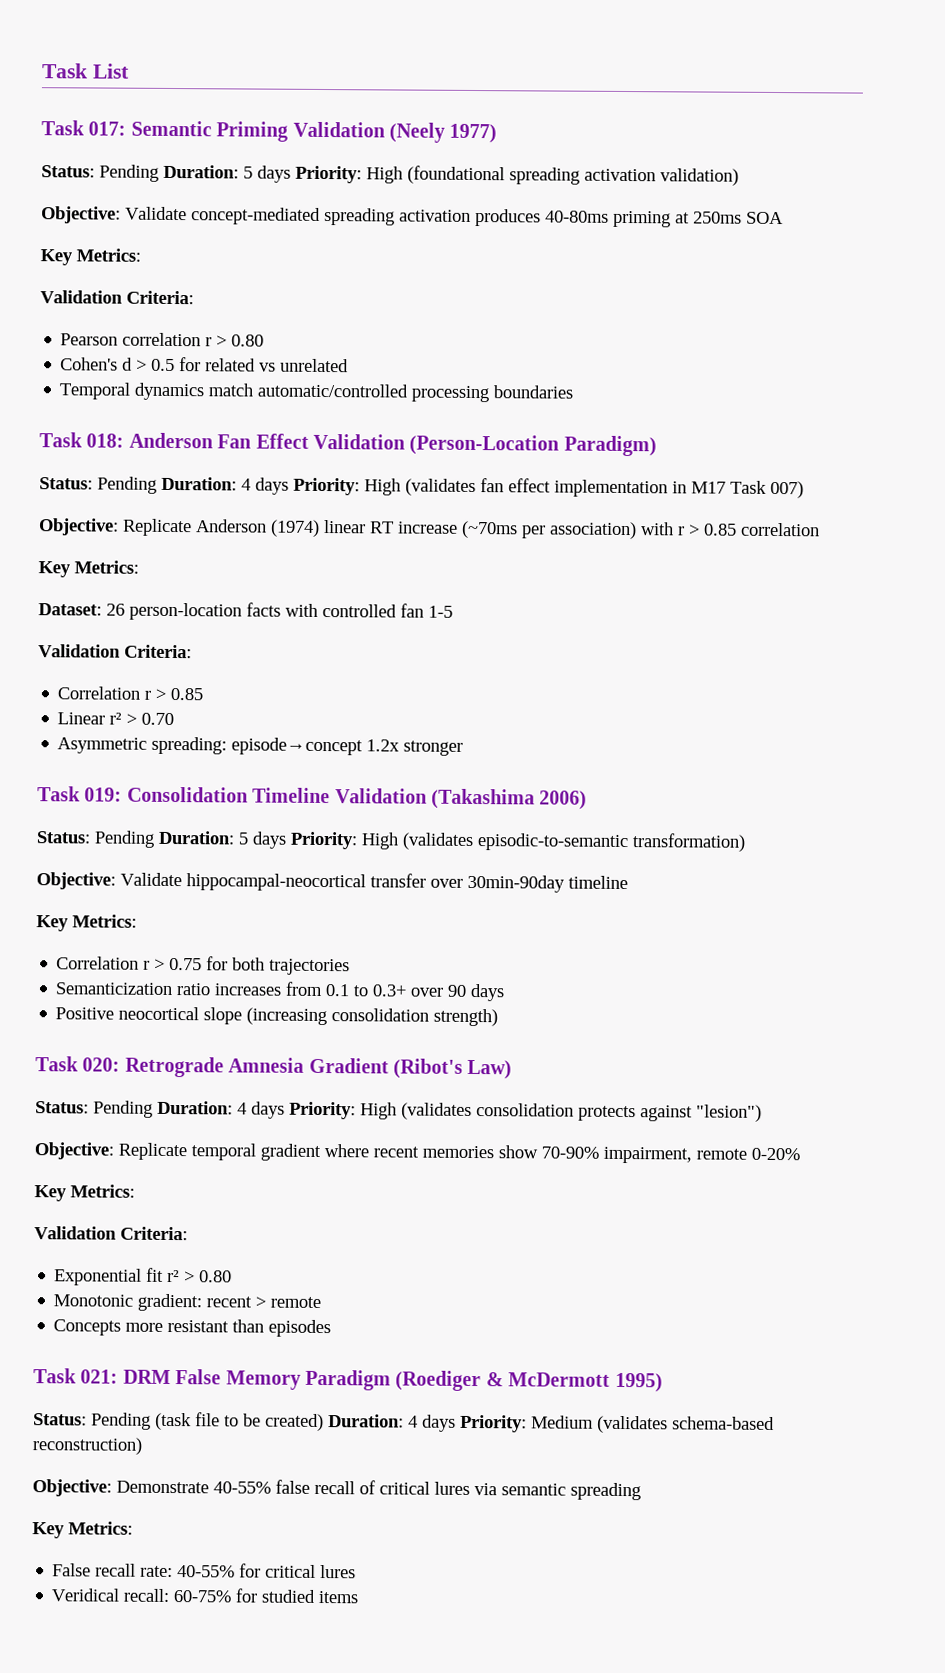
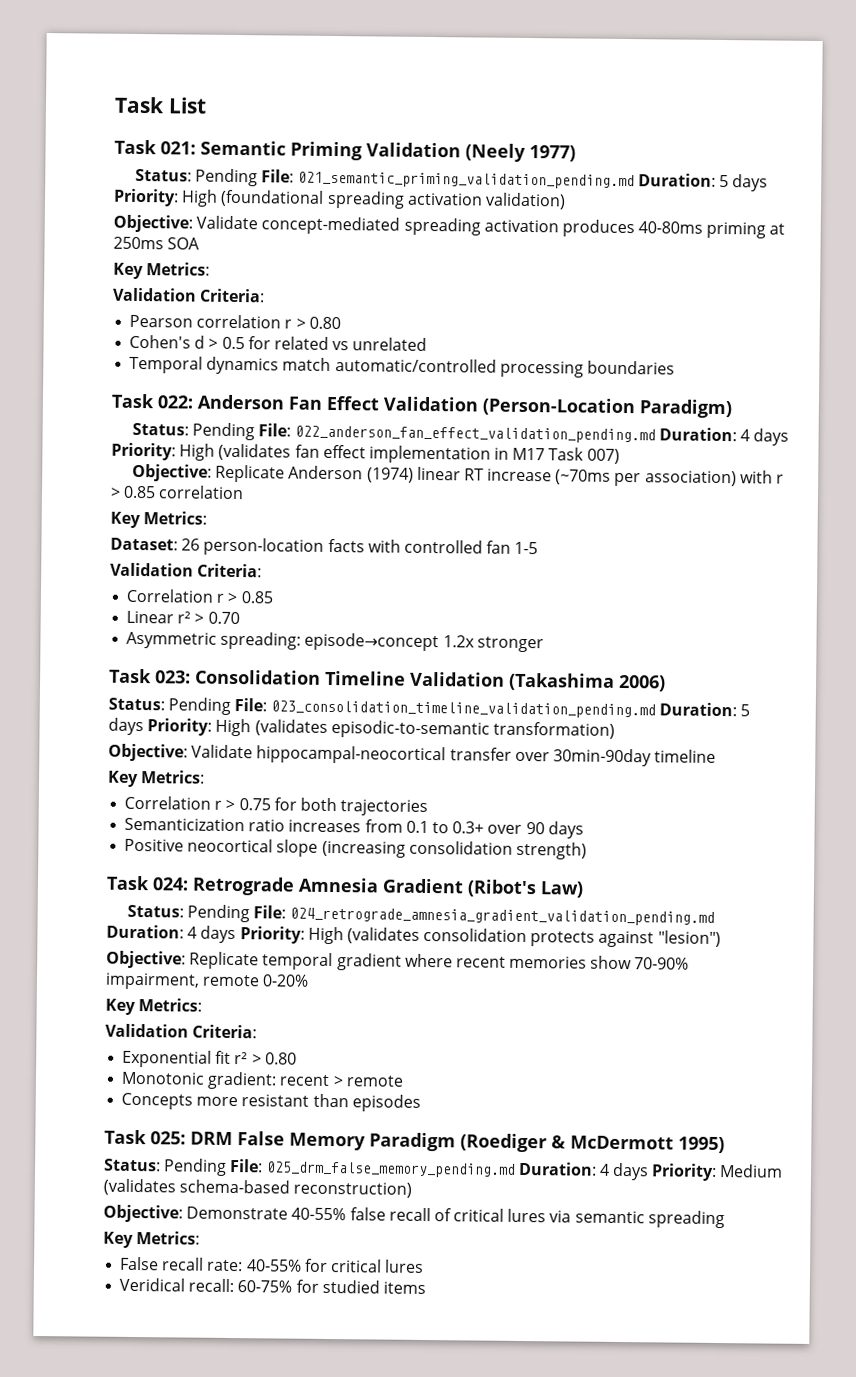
- Task 017: Semantic Priming Validation (Neely 1977)
+ Task 021: Semantic Priming Validation (Neely 1977)
- Status: Pending Duration: 5 days Priority: High (foundational spreading activation validation)
+ Status: Pending File: 021_semantic_priming_validation_pending.md Duration: 5 days Priority: High (foundational spreading activation validation)
- Task 018: Anderson Fan Effect Validation (Person-Location Paradigm)
+ Task 022: Anderson Fan Effect Validation (Person-Location Paradigm)
- Status: Pending Duration: 4 days Priority: High (validates fan effect implementation in M17 Task 007)
+ Status: Pending File: 022_anderson_fan_effect_validation_pending.md Duration: 4 days Priority: High (validates fan effect implementation in M17 Task 007)
- Task 019: Consolidation Timeline Validation (Takashima 2006)
+ Task 023: Consolidation Timeline Validation (Takashima 2006)
- Status: Pending Duration: 5 days Priority: High (validates episodic-to-semantic transformation)
+ Status: Pending File: 023_consolidation_timeline_validation_pending.md Duration: 5 days Priority: High (validates episodic-to-semantic transformation)
- Task 020: Retrograde Amnesia Gradient (Ribot's Law)
+ Task 024: Retrograde Amnesia Gradient (Ribot's Law)
- Status: Pending Duration: 4 days Priority: High (validates consolidation protects against "lesion")
+ Status: Pending File: 024_retrograde_amnesia_gradient_validation_pending.md Duration: 4 days Priority: High (validates consolidation protects against "lesion")
- Task 021: DRM False Memory Paradigm (Roediger & McDermott 1995)
+ Task 025: DRM False Memory Paradigm (Roediger & McDermott 1995)
- Status: Pending (task file to be created) Duration: 4 days Priority: Medium (validates schema-based reconstruction)
+ Status: Pending File: 025_drm_false_memory_pending.md Duration: 4 days Priority: Medium (validates schema-based reconstruction)

